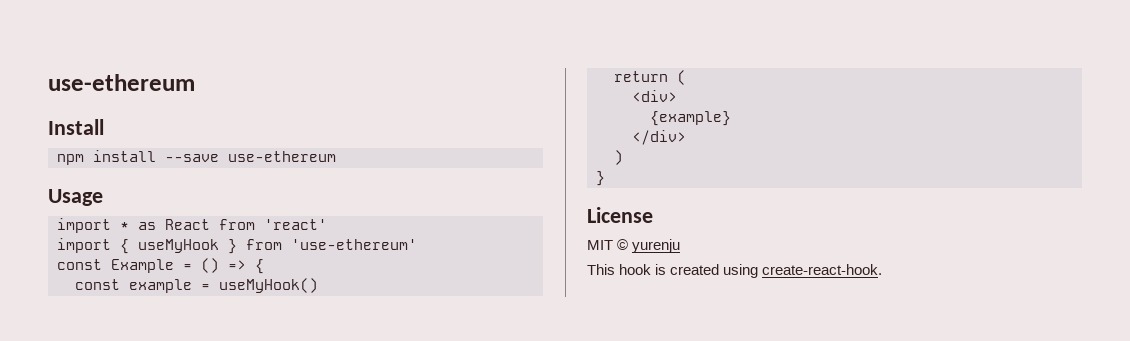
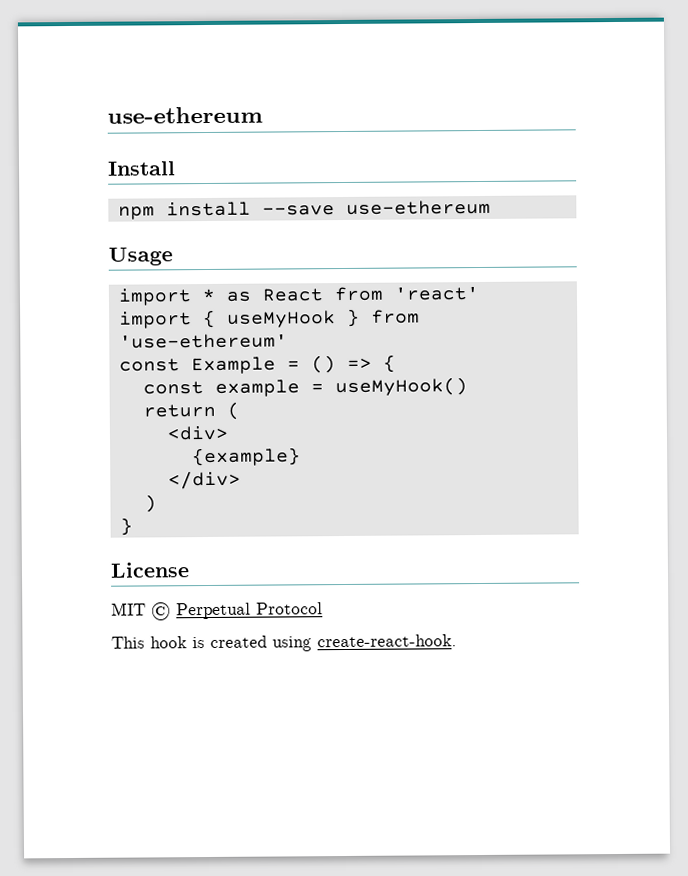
- MIT © yurenju
+ MIT © Perpetual Protocol

